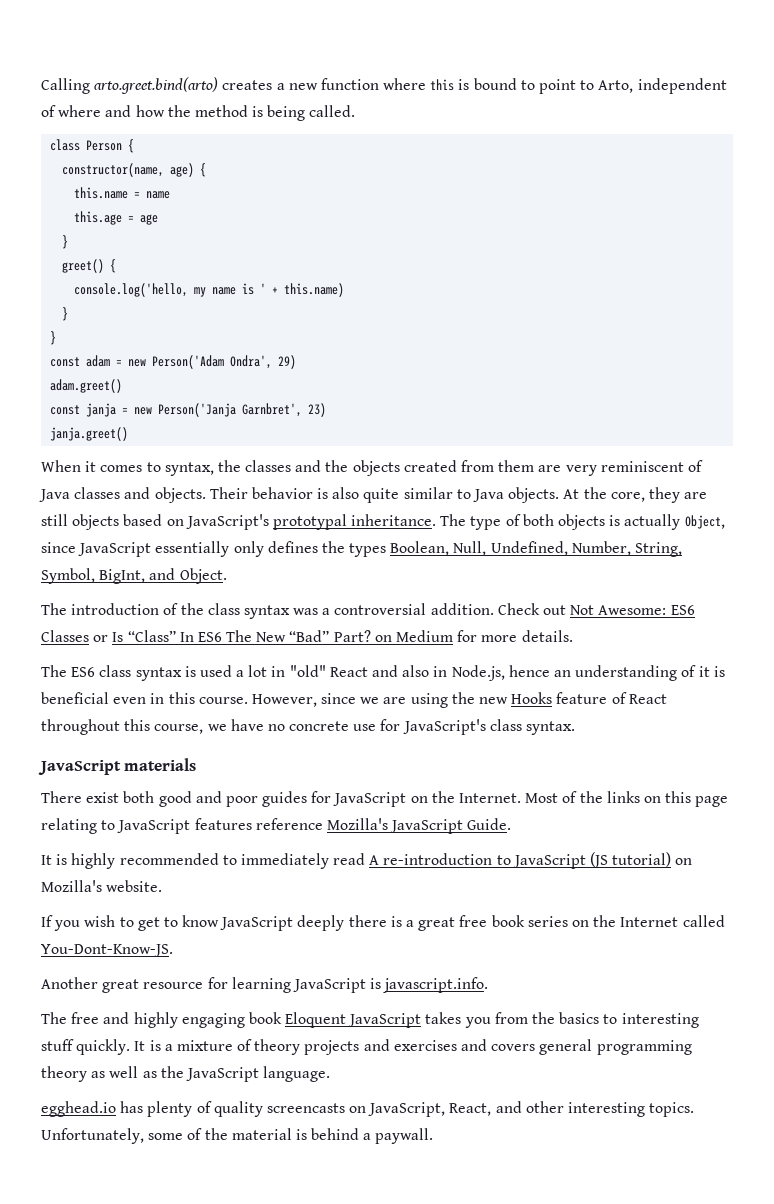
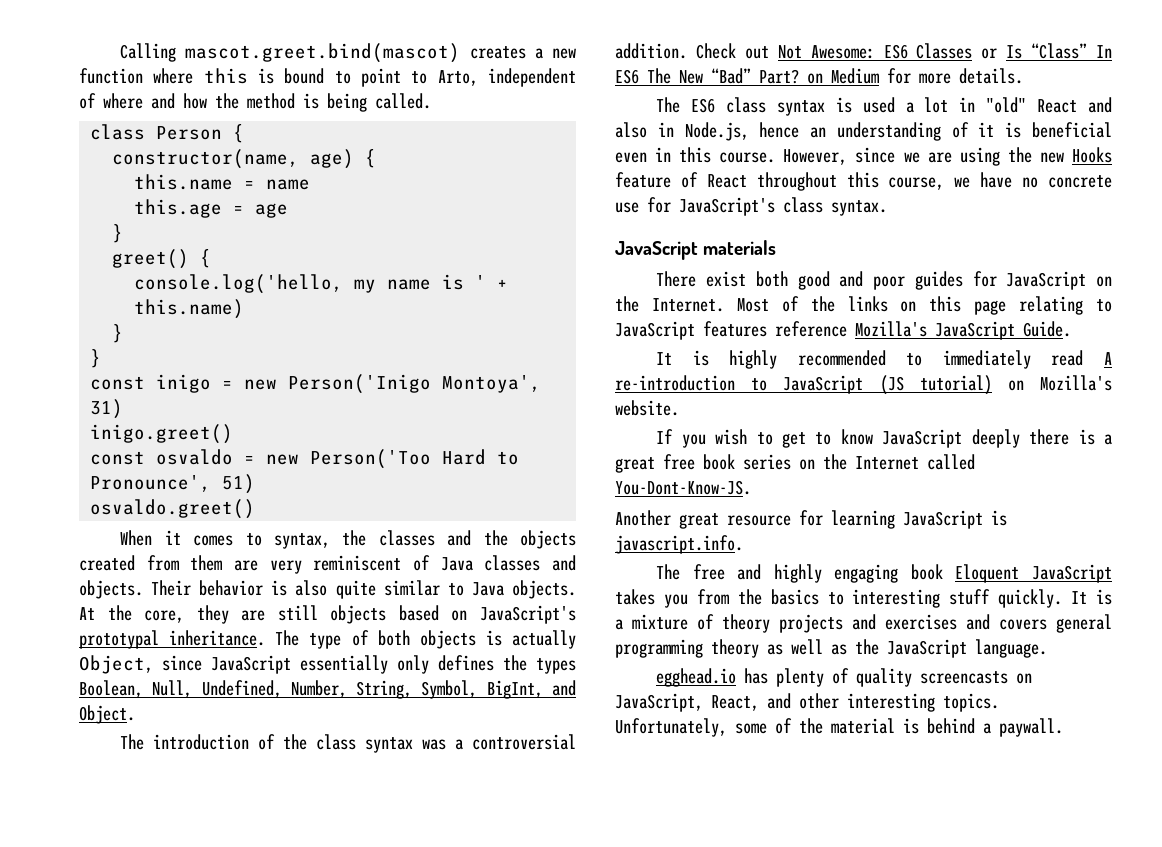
- Calling arto.greet.bind(arto) creates a new function where this is bound to point to Arto, independent of where and how the method is being called.
+ Calling mascot.greet.bind(mascot) creates a new function where this is bound to point to Arto, independent of where and how the method is being called.
- const adam = new Person('Adam Ondra', 29)
- adam.greet()
- const janja = new Person('Janja Garnbret', 23)
- janja.greet()
+ const inigo = new Person('Inigo Montoya', 31)
+ inigo.greet()
+ const osvaldo = new Person('Too Hard to Pronounce', 51)
+ osvaldo.greet()

